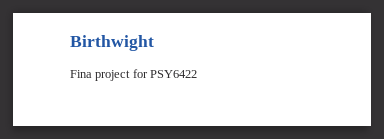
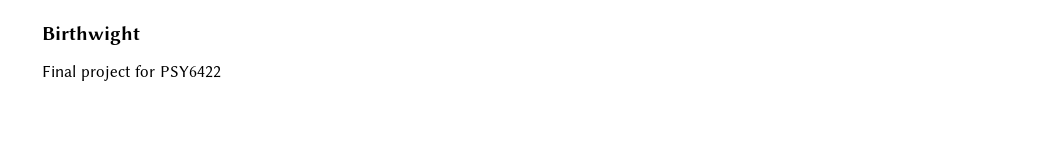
- Fina project for PSY6422
+ Final project for PSY6422

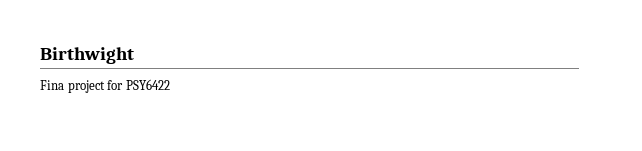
- Final project for PSY6422
+ Fina project for PSY6422

